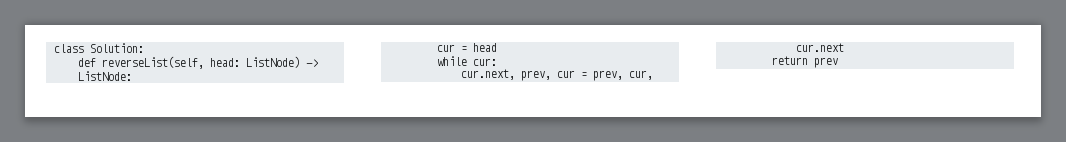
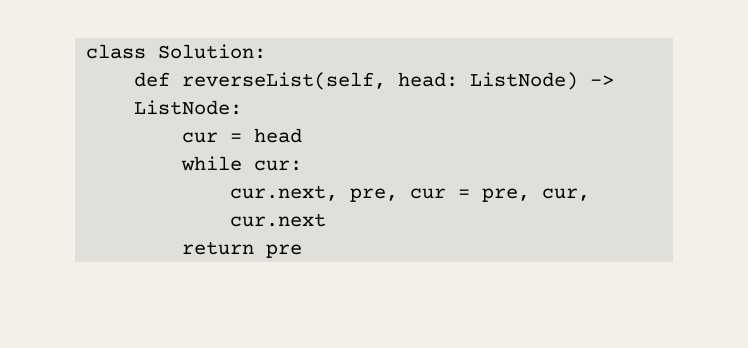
- cur.next, prev, cur = prev, cur, cur.next
+ cur.next, pre, cur = pre, cur, cur.next
- return prev
+ return pre

